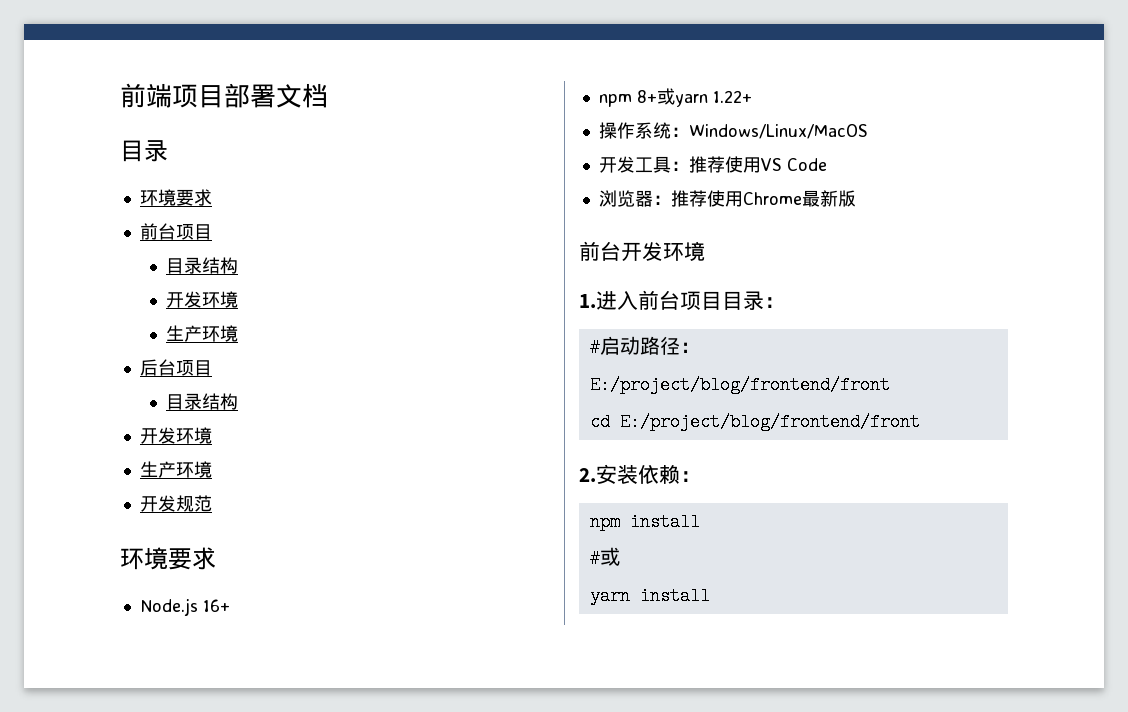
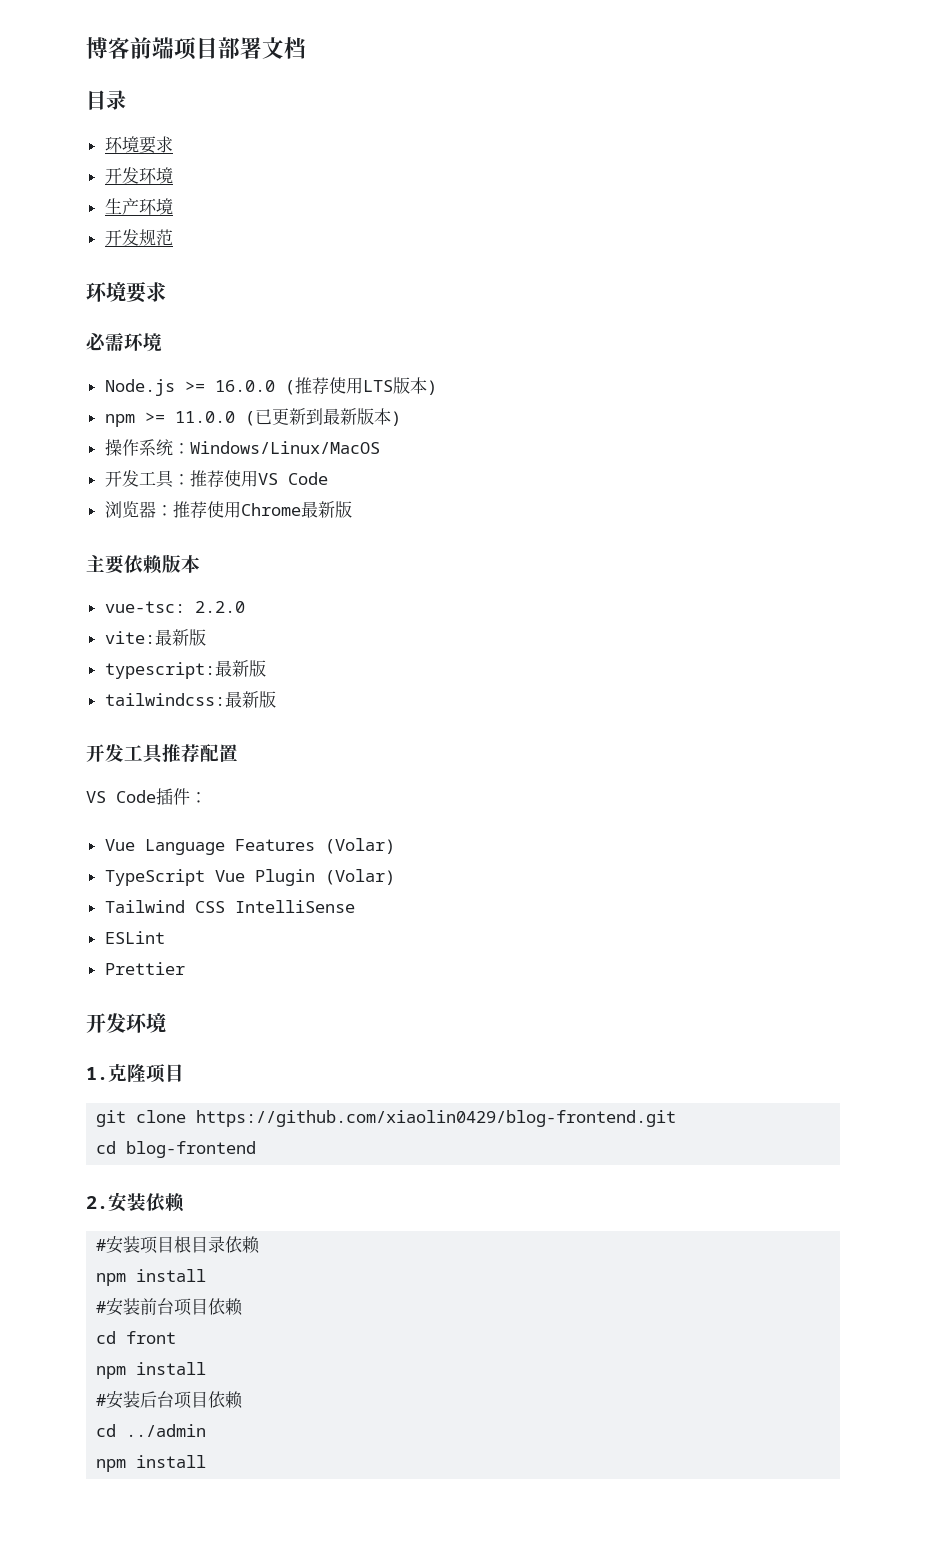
- 前端项目部署文档
+ 博客前端项目部署文档
  目录
  环境要求
- 前台项目
- 目录结构
- 开发环境
- 生产环境
- 后台项目
- 目录结构
+ 必需环境
- Node.js 16+
- npm 8+或yarn 1.22+
+ Node.js >= 16.0.0 (推荐使用LTS版本)
+ npm >= 11.0.0 (已更新到最新版本)
- 前台开发环境
+ 主要依赖版本
+ vue-tsc: 2.2.0
+ vite:最新版
+ typescript:最新版
+ tailwindcss:最新版
+ 开发工具推荐配置
+ VS Code插件：
+ Vue Language Features (Volar)
+ TypeScript Vue Plugin (Volar)
+ Tailwind CSS IntelliSense
+ ESLint
+ Prettier
+ 开发环境
- 1.进入前台项目目录：
- #启动路径：E:/project/blog/frontend/front
- cd E:/project/blog/frontend/front
+ 1.克隆项目
+ git clone https://github.com/xiaolin0429/blog-frontend.git
+ cd blog-frontend
- 2.安装依赖：
+ 2.安装依赖
+ #安装项目根目录依赖
  npm install
- #或
- yarn install
+ #安装前台项目依赖
+ cd front
+ npm install
+ #安装后台项目依赖
+ cd ../admin
+ npm install

